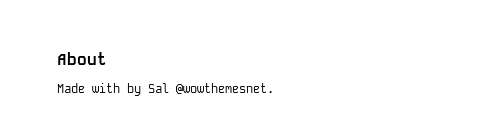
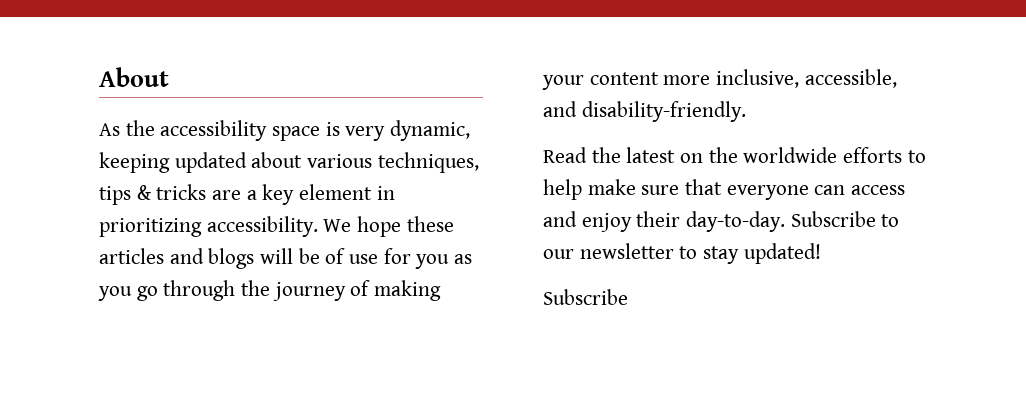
- Made with by Sal @wowthemesnet.
+ As the accessibility space is very dynamic, keeping updated about various techniques, tips & tricks are a key element in prioritizing accessibility. We hope these articles and blogs will be of use for you as you go through the journey of making your content more inclusive, accessible, and disability-friendly.
+ Read the latest on the worldwide efforts to help make sure that everyone can access and enjoy their day-to-day. Subscribe to our newsletter to stay updated!
+ Subscribe

